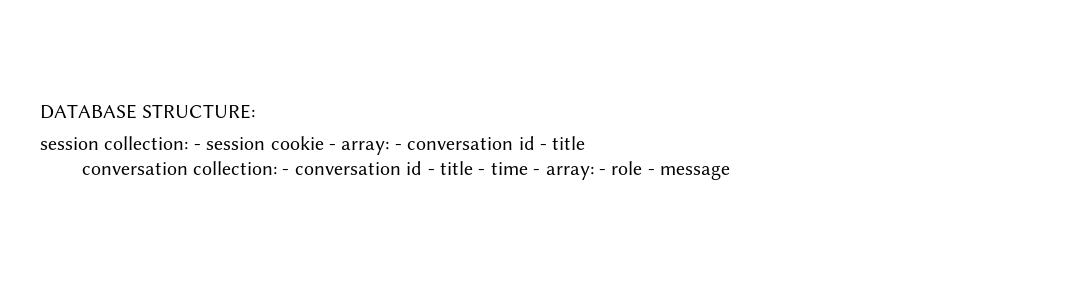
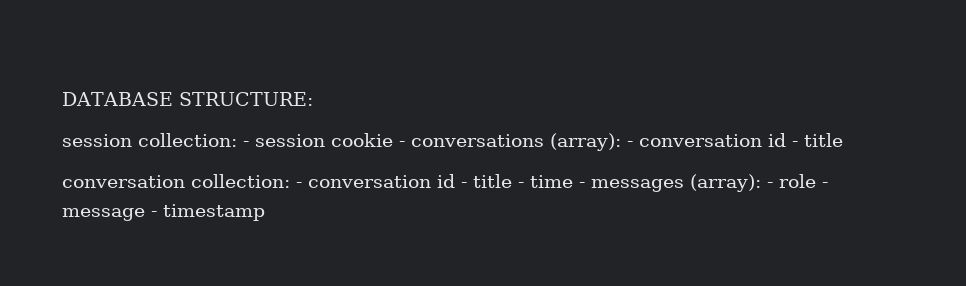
- session collection: - session cookie - array: - conversation id - title
+ session collection: - session cookie - conversations (array): - conversation id - title
- conversation collection: - conversation id - title - time - array: - role - message
+ conversation collection: - conversation id - title - time - messages (array): - role - message - timestamp

